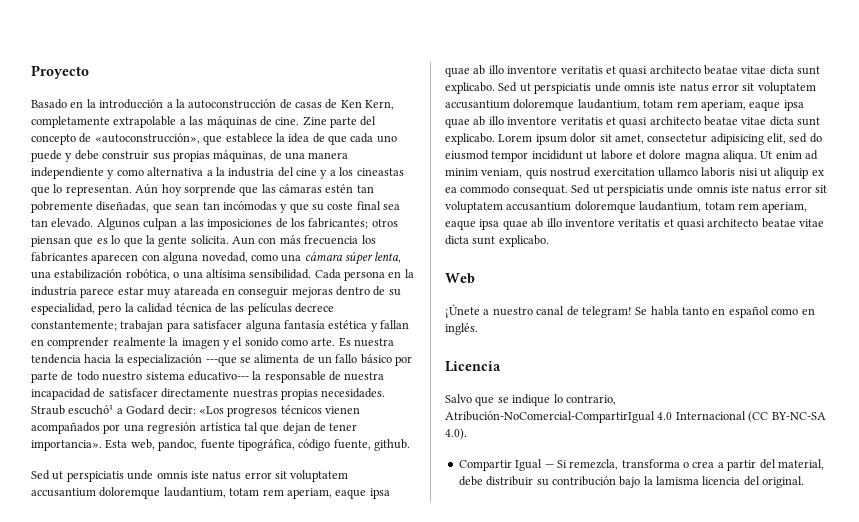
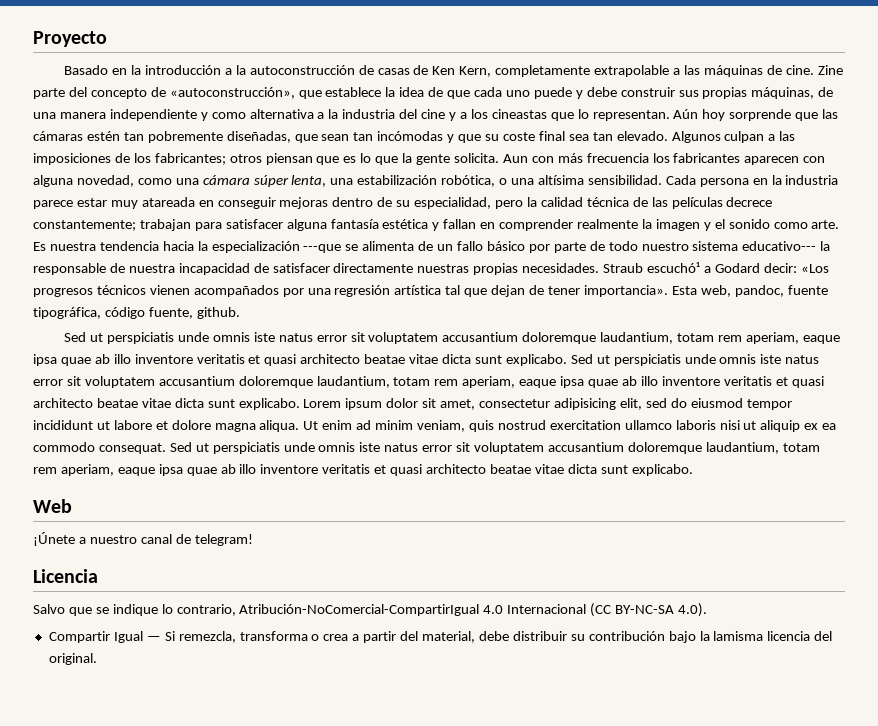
- Se habla tanto en español como en inglés.

